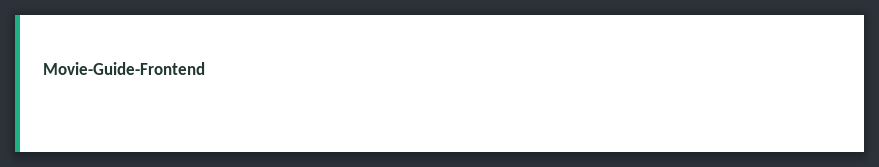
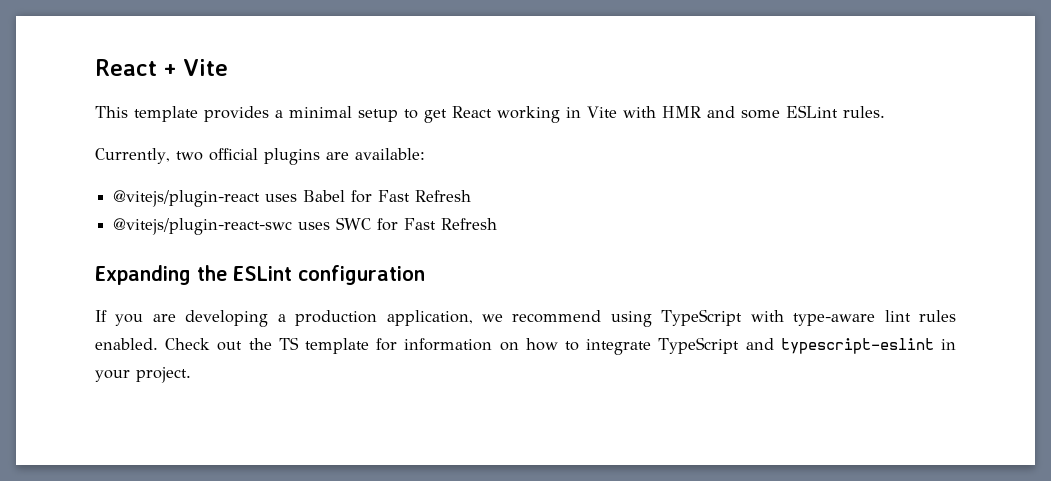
- Movie-Guide-Frontend
+ React + Vite
+ This template provides a minimal setup to get React working in Vite with HMR and some ESLint rules.
+ Currently, two official plugins are available:
+ @vitejs/plugin-react uses Babel for Fast Refresh
+ @vitejs/plugin-react-swc uses SWC for Fast Refresh
+ Expanding the ESLint configuration
+ If you are developing a production application, we recommend using TypeScript with type-aware lint rules enabled. Check out the TS template for information on how to integrate TypeScript and typescript-eslint in your project.

